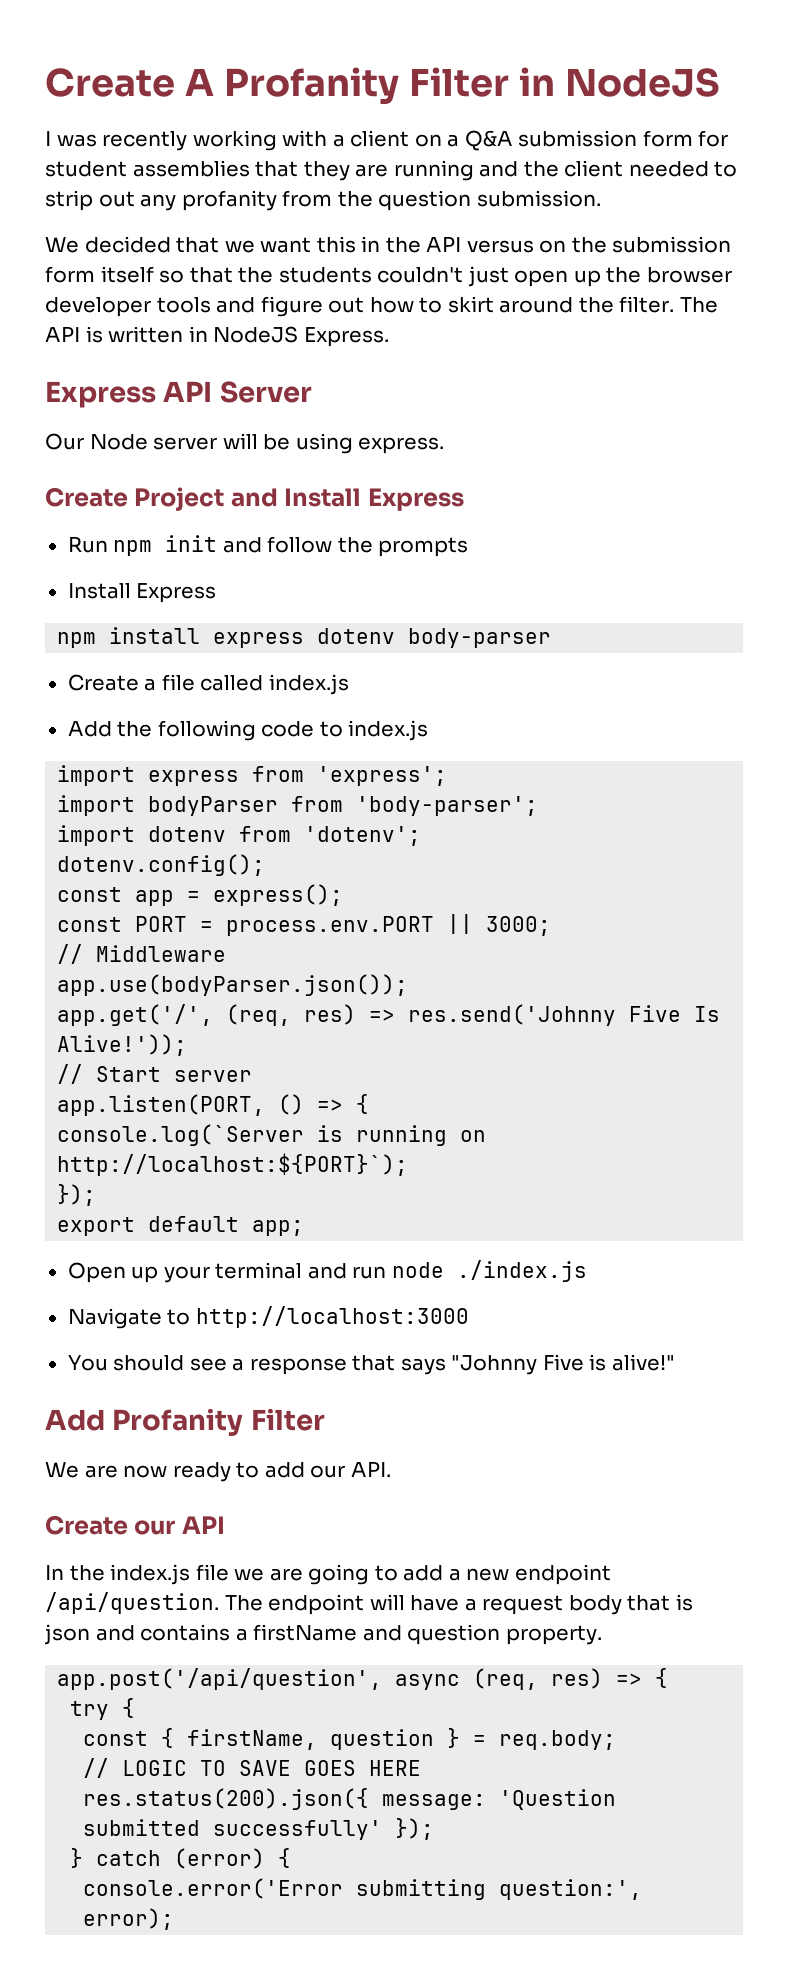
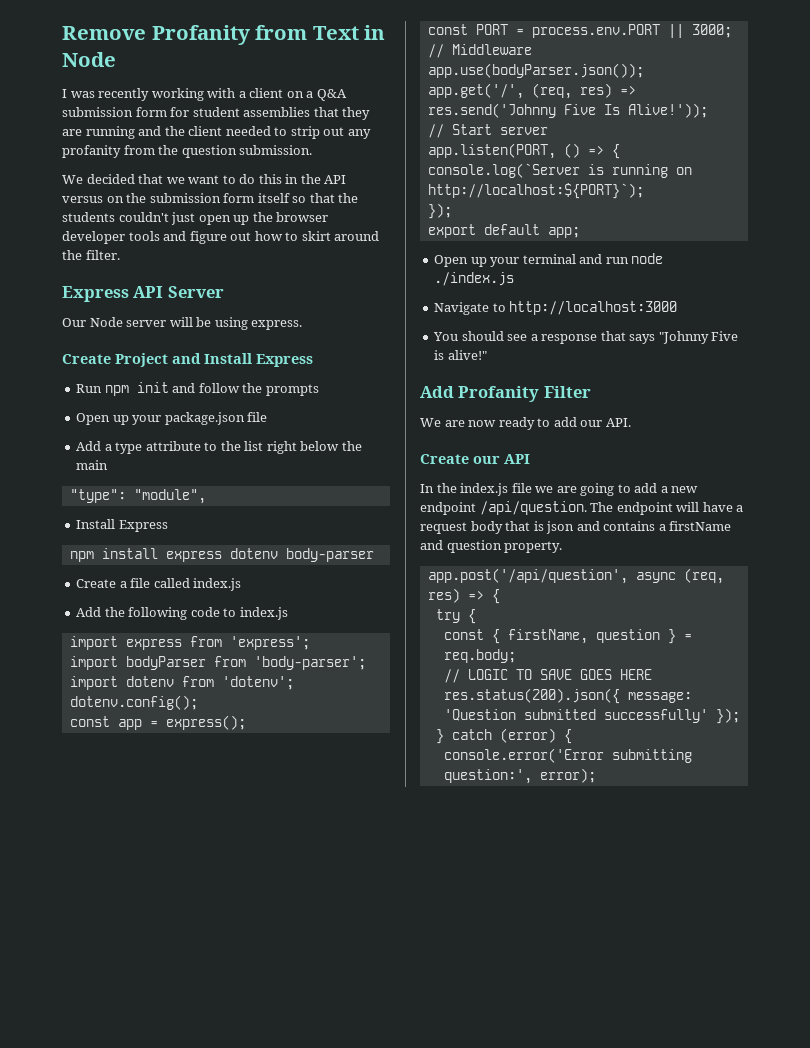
- Create A Profanity Filter in NodeJS
+ Remove Profanity from Text in Node
- We decided that we want this in the API versus on the submission form itself so that the students couldn't just open up the browser developer tools and figure out how to skirt around the filter. The API is written in NodeJS Express.
+ We decided that we want to do this in the API versus on the submission form itself so that the students couldn't just open up the browser developer tools and figure out how to skirt around the filter.
+ Open up your package.json file
+ Add a type attribute to the list right below the main
+ "type": "module",

